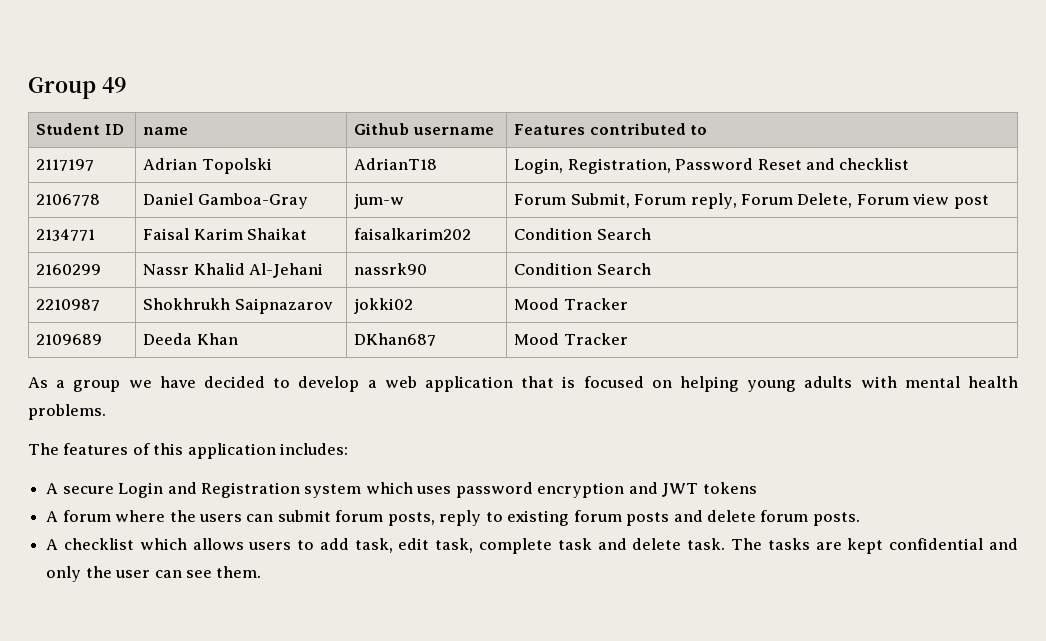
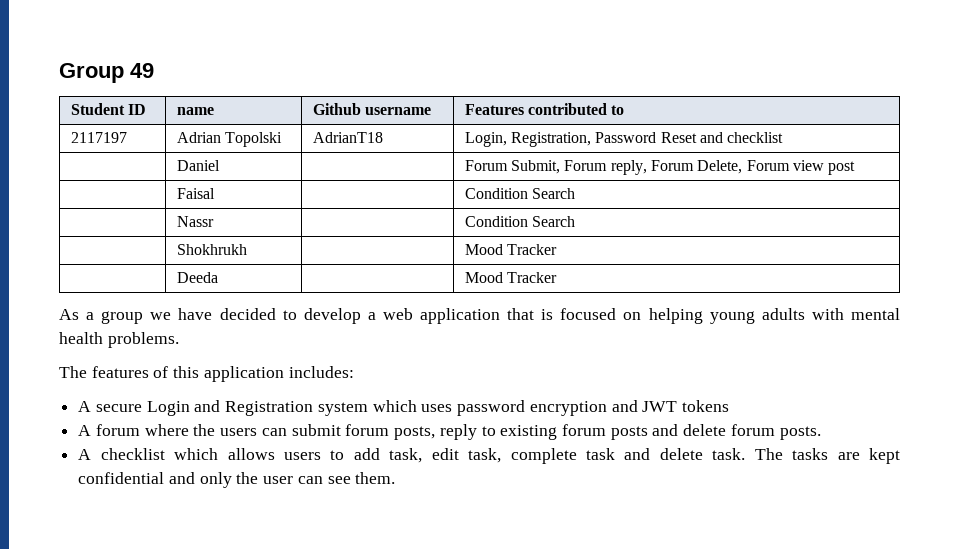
- 2106778 | Daniel Gamboa-Gray | jum-w | Forum Submit, Forum reply, Forum Delete, Forum view post
+ | Daniel | | Forum Submit, Forum reply, Forum Delete, Forum view post
- 2134771 | Faisal Karim Shaikat | faisalkarim202 | Condition Search
- 2160299 | Nassr Khalid Al-Jehani | nassrk90 | Condition Search
- 2210987 | Shokhrukh Saipnazarov | jokki02 | Mood Tracker
- 2109689 | Deeda Khan | DKhan687 | Mood Tracker
+ | Faisal | | Condition Search
+ | Nassr | | Condition Search
+ | Shokhrukh | | Mood Tracker
+ | Deeda | | Mood Tracker

